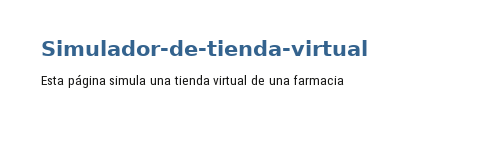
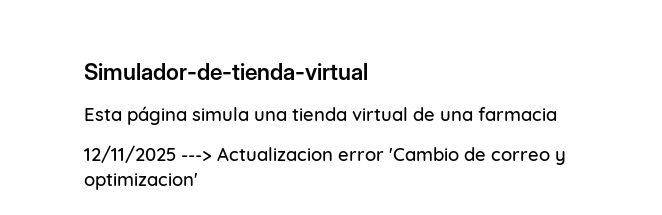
+ 12/11/2025 ---> Actualizacion error 'Cambio de correo y optimizacion'

